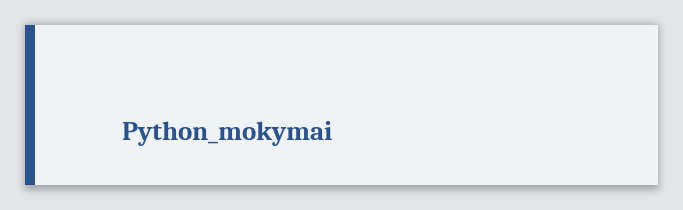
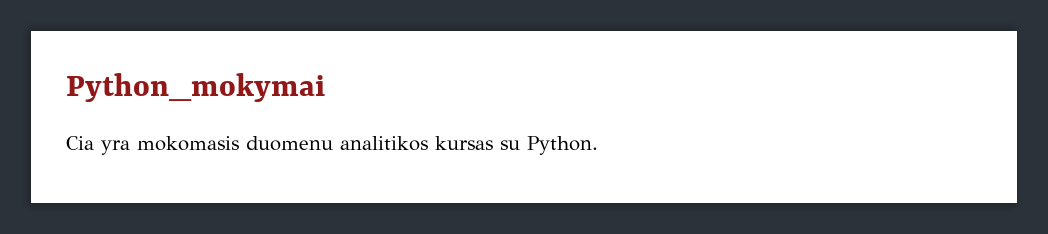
+ Cia yra mokomasis duomenu analitikos kursas su Python.

